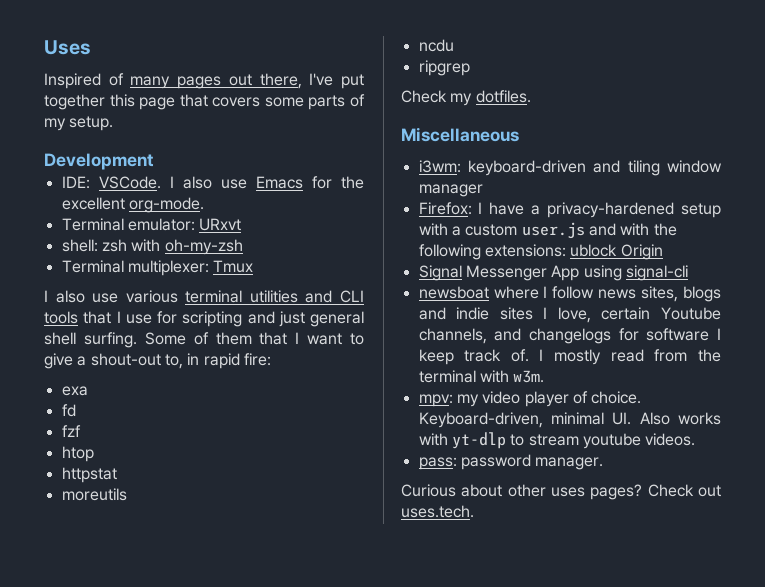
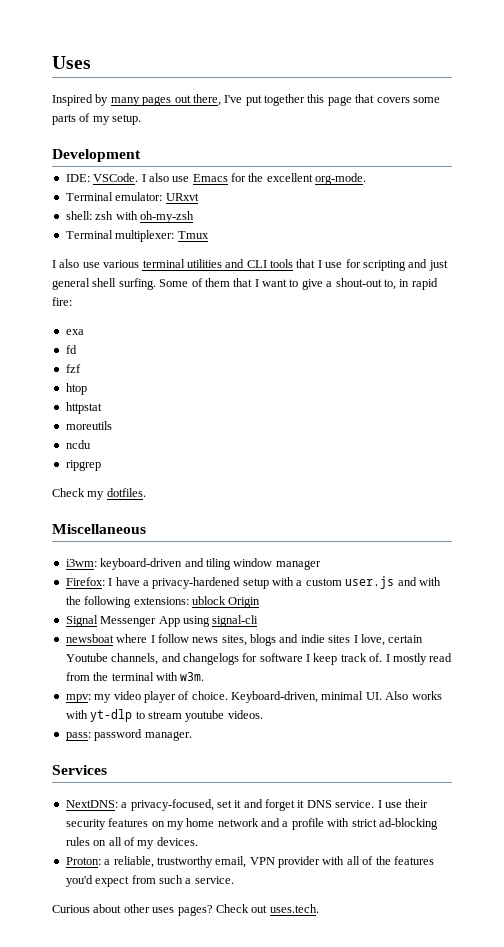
- Inspired of many pages out there, I've put together this page that covers some parts of my setup.
+ Inspired by many pages out there, I've put together this page that covers some parts of my setup.
+ Services
+ NextDNS: a privacy-focused, set it and forget it DNS service. I use their security features on my home network and a profile with strict ad-blocking rules on all of my devices.
+ Proton: a reliable, trustworthy email, VPN provider with all of the features you'd expect from such a service.

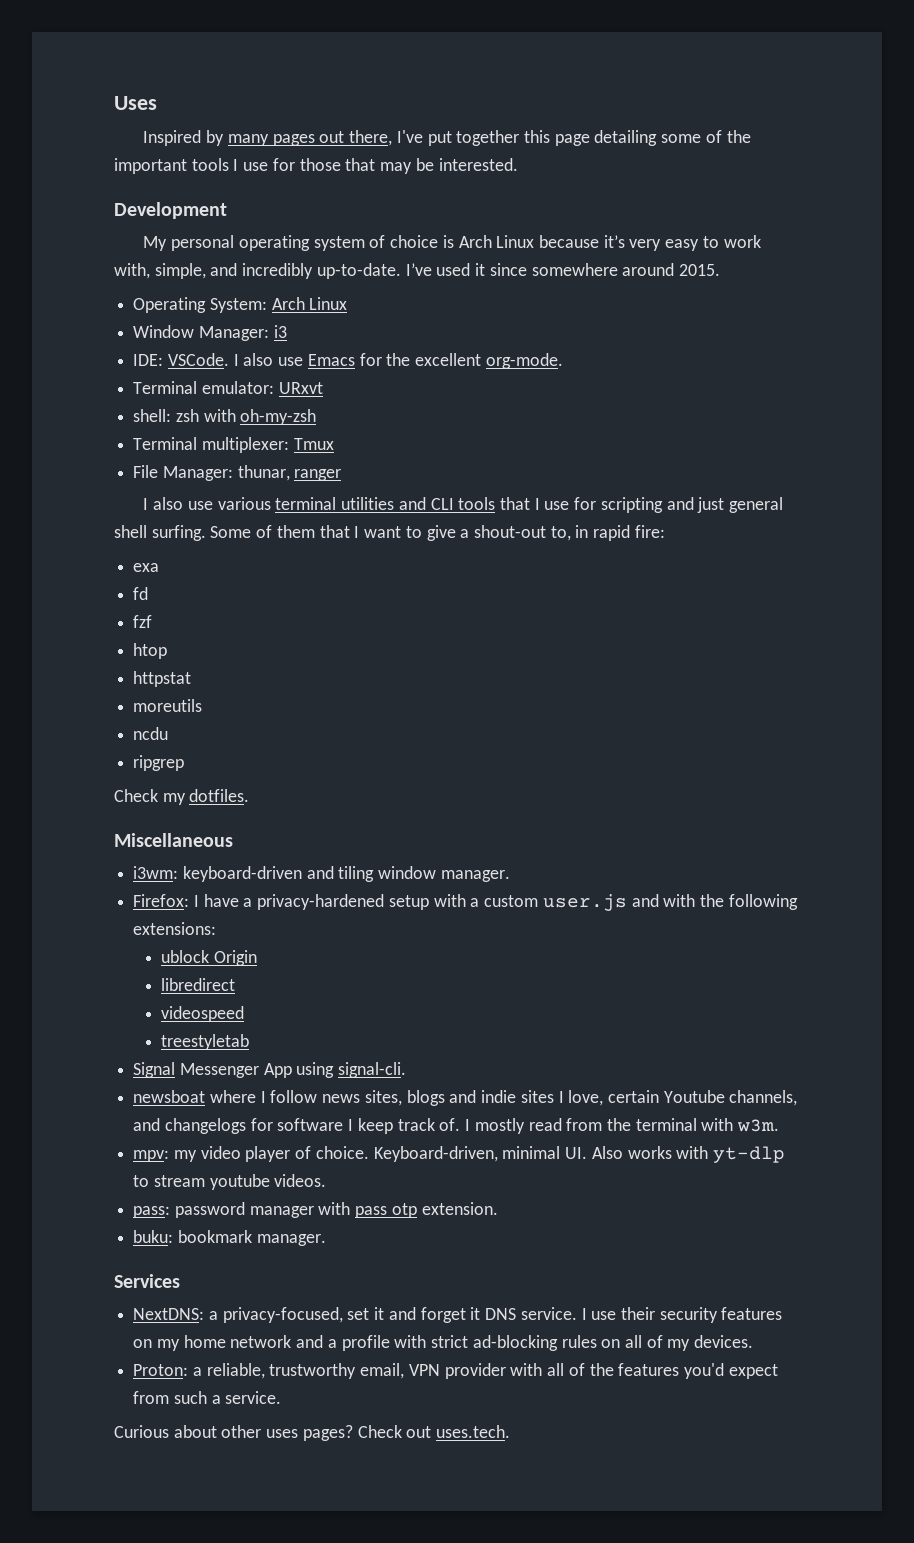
- Inspired by many pages out there, I've put together this page that covers some parts of my setup.
+ Inspired by many pages out there, I've put together this page detailing some of the important tools I use for those that may be interested.
  Development
+ My personal operating system of choice is Arch Linux because it’s very easy to work with, simple, and incredibly up-to-date. I’ve used it since somewhere around 2015.
+ Operating System: Arch Linux
+ Window Manager: i3
+ File Manager: thunar, ranger
- i3wm: keyboard-driven and tiling window manager
+ i3wm: keyboard-driven and tiling window manager.
- Firefox: I have a privacy-hardened setup with a custom user.js and with the following extensions: ublock Origin
+ Firefox: I have a privacy-hardened setup with a custom user.js and with the following extensions:
+ ublock Origin
+ libredirect
+ videospeed
+ treestyletab
- Signal Messenger App using signal-cli
+ Signal Messenger App using signal-cli.
- pass: password manager.
+ pass: password manager with pass otp extension.
+ buku: bookmark manager.

